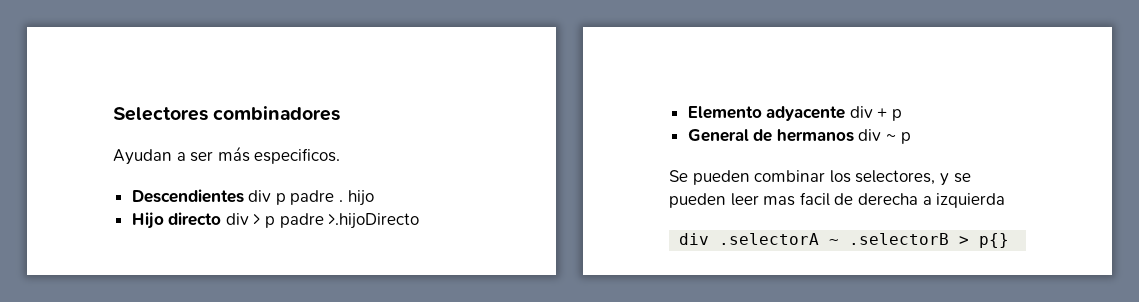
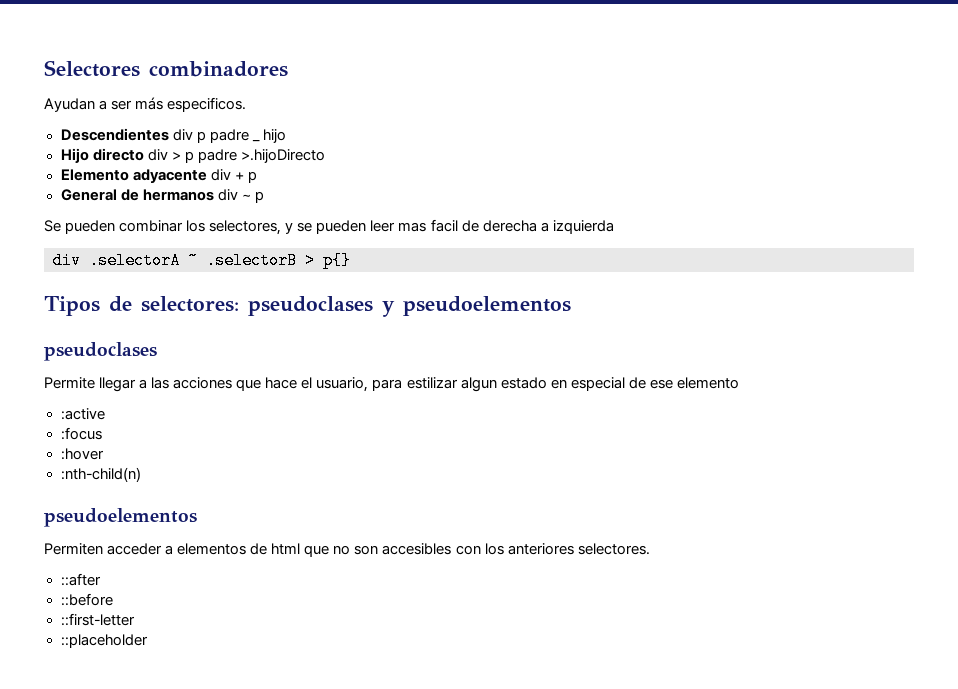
- Descendientes div p padre . hijo
+ Descendientes div p padre _ hijo
+ Tipos de selectores: pseudoclases y pseudoelementos
+ pseudoclases
+ Permite llegar a las acciones que hace el usuario, para estilizar algun estado en especial de ese elemento
+ :active
+ :focus
+ :hover
+ :nth-child(n)
+ pseudoelementos
+ Permiten acceder a elementos de html que no son accesibles con los anteriores selectores.
+ ::after
+ ::before
+ ::first-letter
+ ::placeholder

